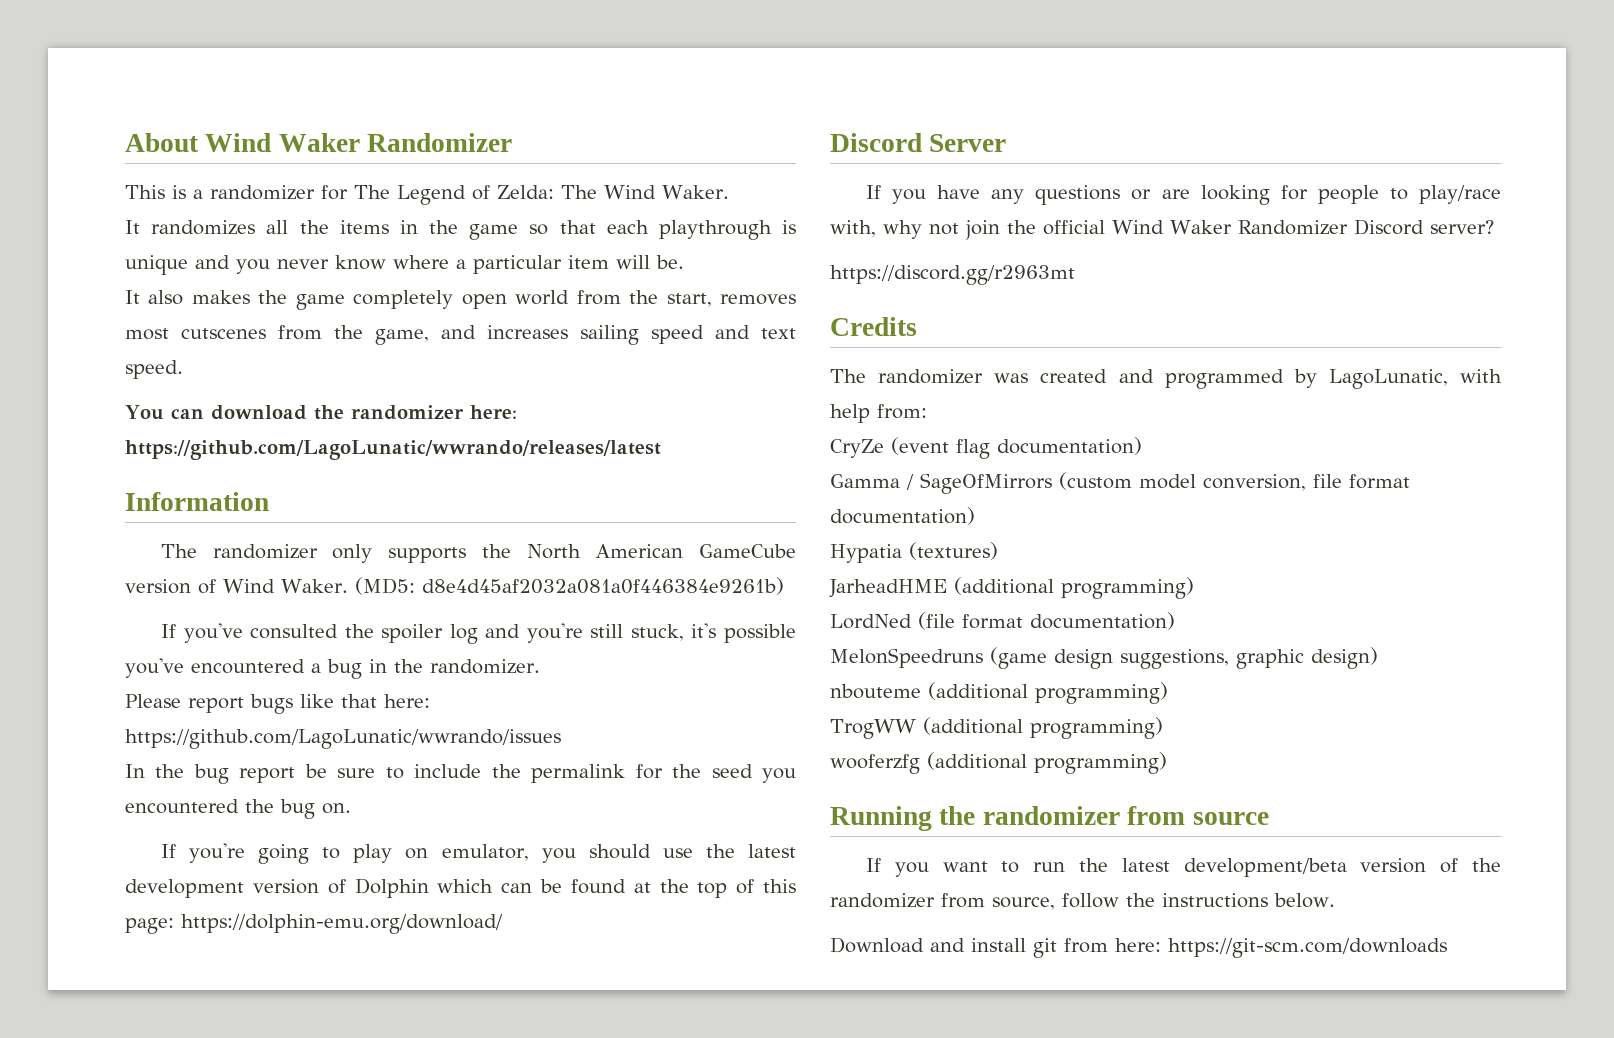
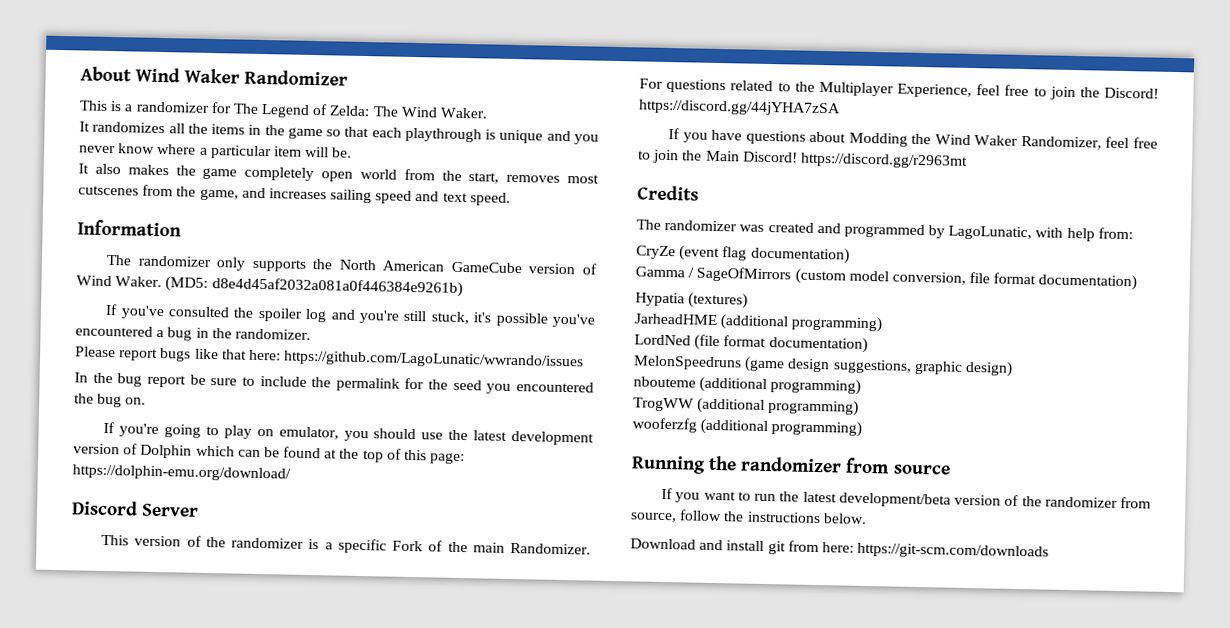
- You can download the randomizer here: https://github.com/LagoLunatic/wwrando/releases/latest
- If you have any questions or are looking for people to play/race with, why not join the official Wind Waker Randomizer Discord server?
- https://discord.gg/r2963mt
+ This version of the randomizer is a specific Fork of the main Randomizer. For questions related to the Multiplayer Experience, feel free to join the Discord! https://discord.gg/44jYHA7zSA
+ If you have questions about Modding the Wind Waker Randomizer, feel free to join the Main Discord! https://discord.gg/r2963mt

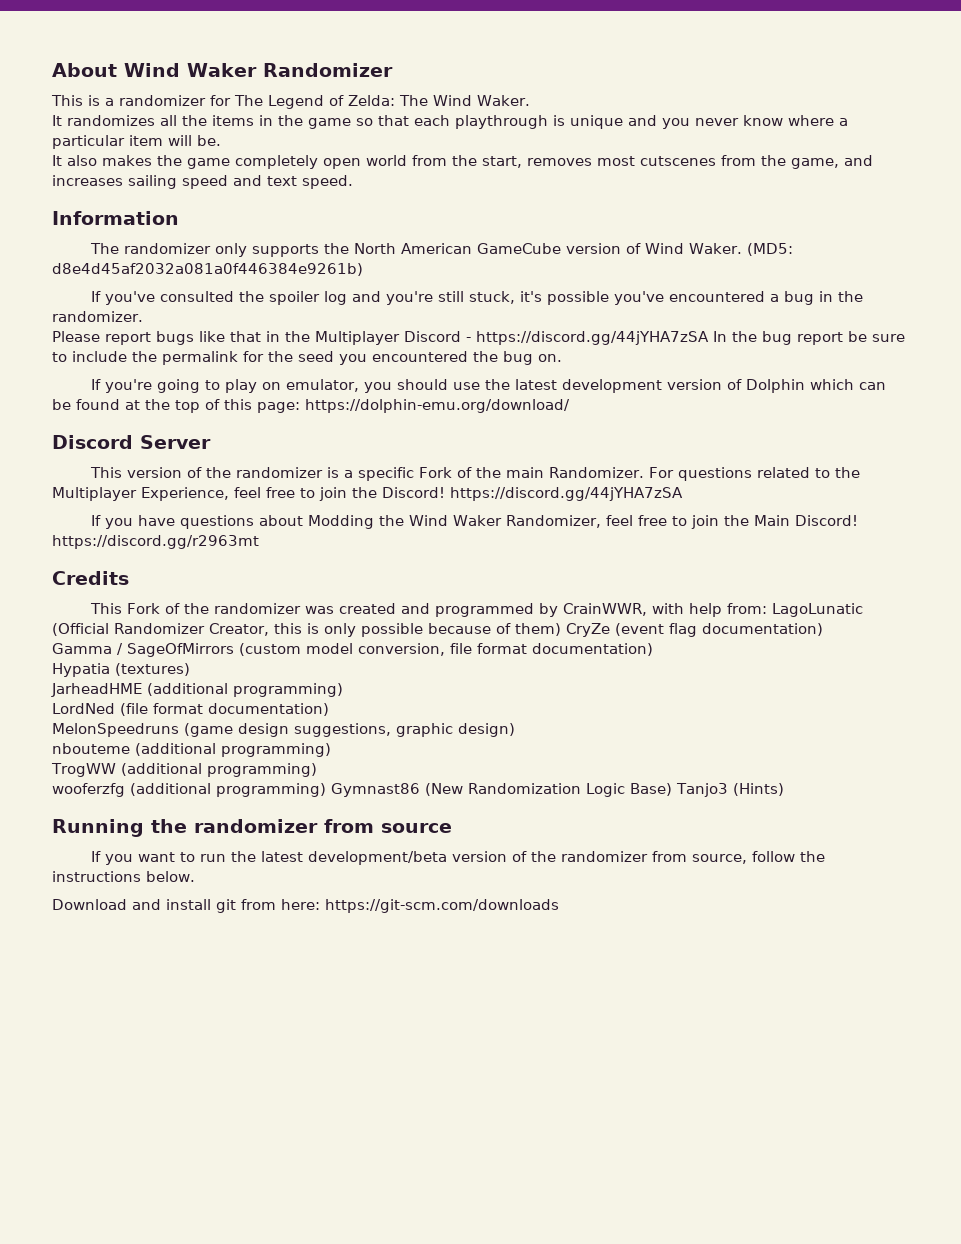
- Please report bugs like that here: https://github.com/LagoLunatic/wwrando/issues
- In the bug report be sure to include the permalink for the seed you encountered the bug on.
+ Please report bugs like that in the Multiplayer Discord - https://discord.gg/44jYHA7zSA In the bug report be sure to include the permalink for the seed you encountered the bug on.
- The randomizer was created and programmed by LagoLunatic, with help from:
- CryZe (event flag documentation)
+ This Fork of the randomizer was created and programmed by CrainWWR, with help from: LagoLunatic (Official Randomizer Creator, this is only possible because of them) CryZe (event flag documentation)
- wooferzfg (additional programming)
+ wooferzfg (additional programming) Gymnast86 (New Randomization Logic Base) Tanjo3 (Hints)

